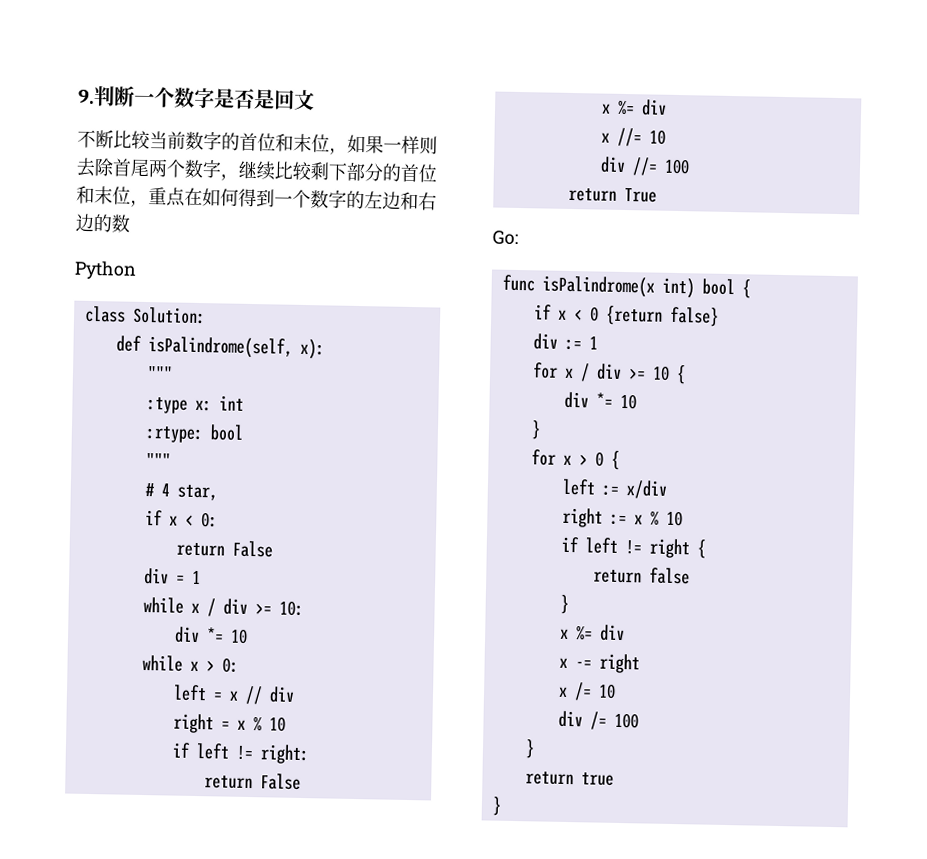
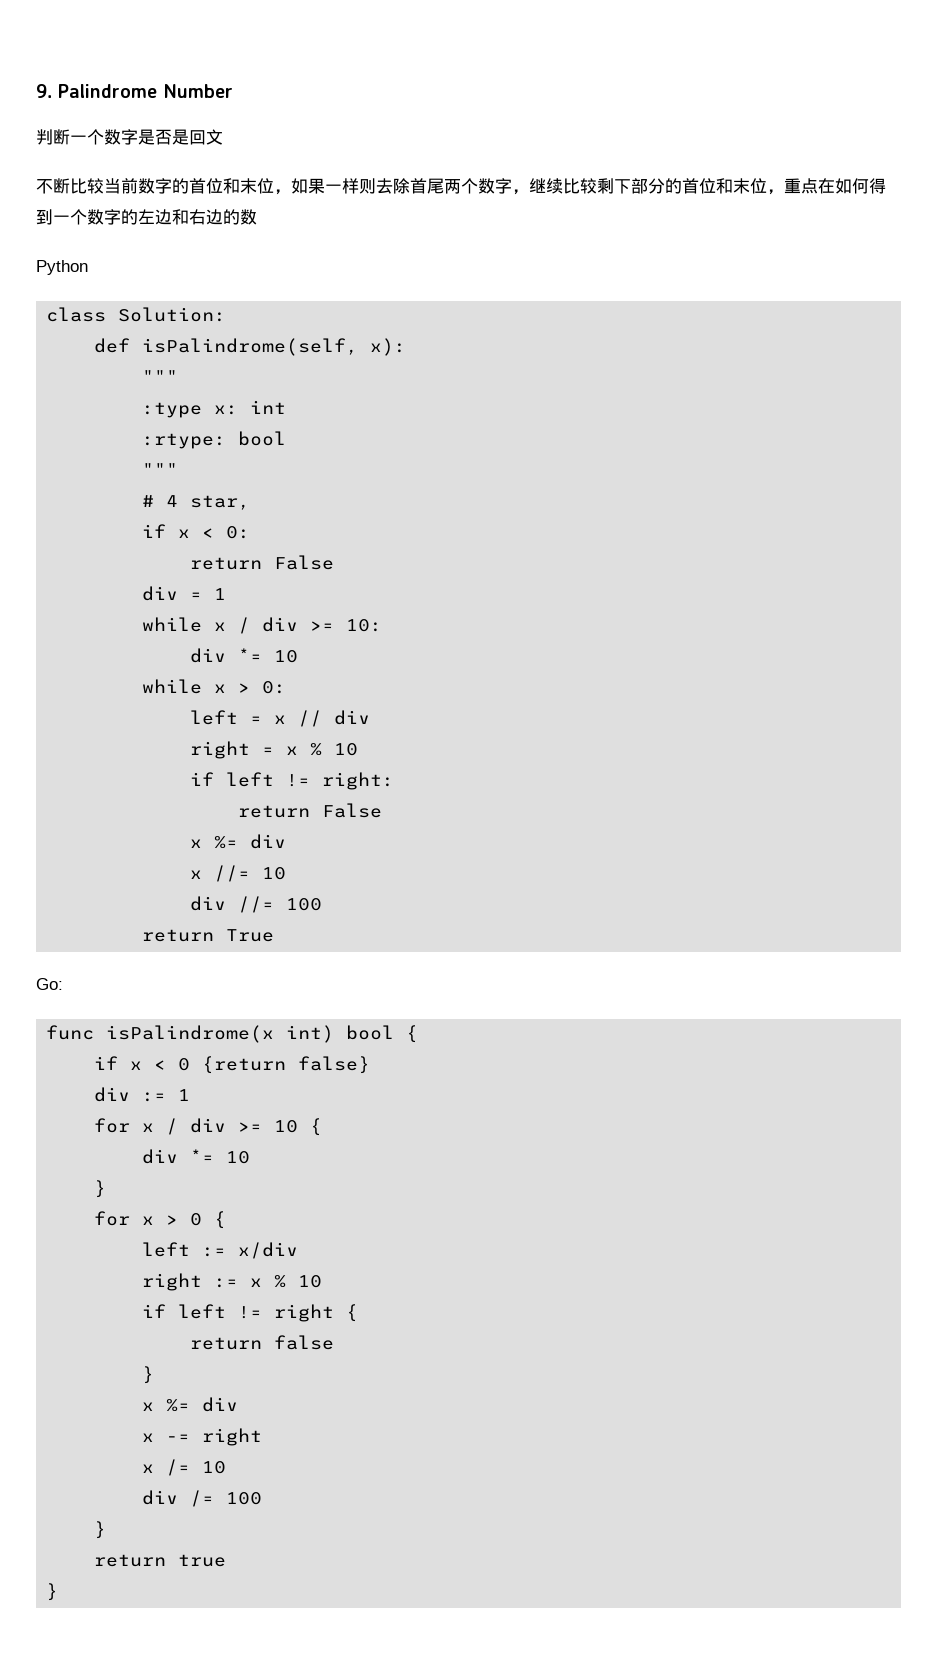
- 9.判断一个数字是否是回文
+ 9. Palindrome Number
+ 判断一个数字是否是回文

